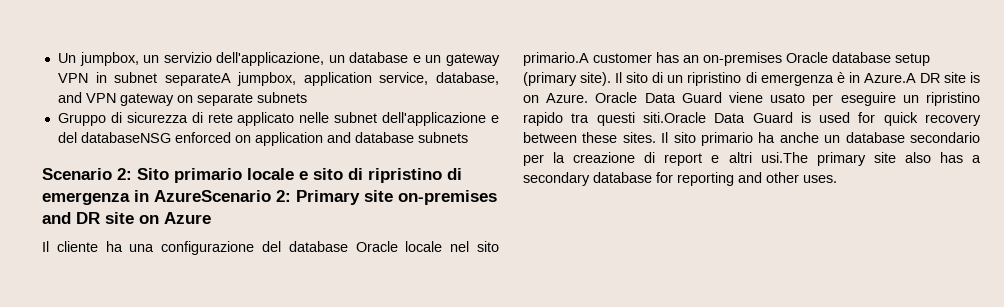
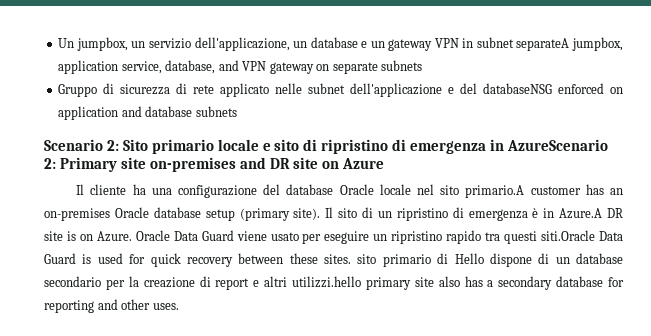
- Oracle Data Guard viene usato per eseguire un ripristino rapido tra questi siti.Oracle Data Guard is used for quick recovery between these sites. Il sito primario ha anche un database secondario per la creazione di report e altri usi.The primary site also has a secondary database for reporting and other uses.
+ Oracle Data Guard viene usato per eseguire un ripristino rapido tra questi siti.Oracle Data Guard is used for quick recovery between these sites. sito primario di Hello dispone di un database secondario per la creazione di report e altri utilizzi.hello primary site also has a secondary database for reporting and other uses.

